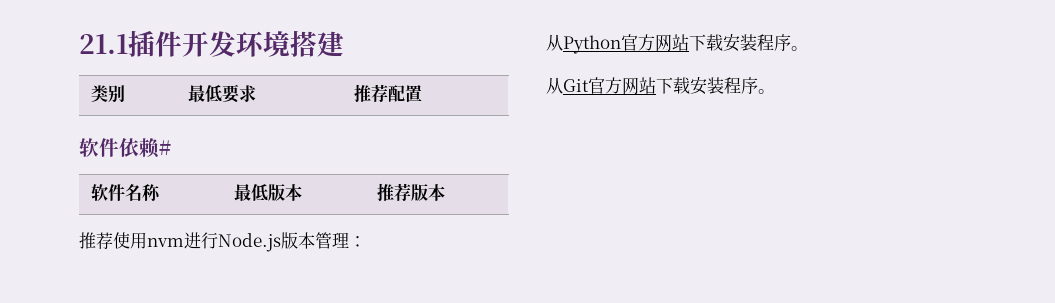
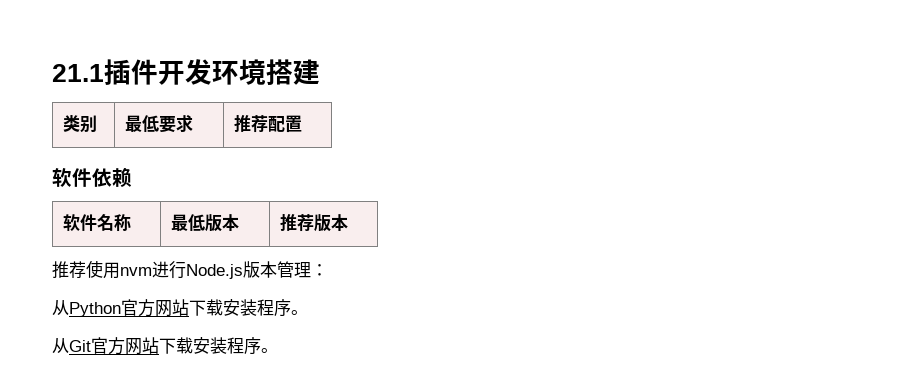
- 软件依赖#
+ 软件依赖

